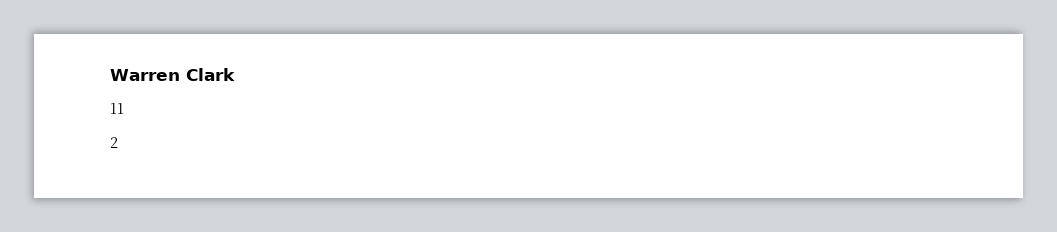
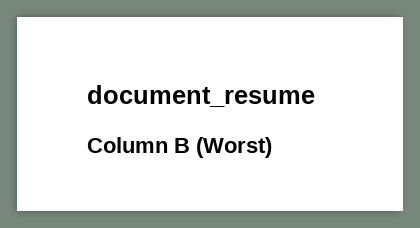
- Warren Clark
- 11
- 2
+ document_resume
+ Column B (Worst)

